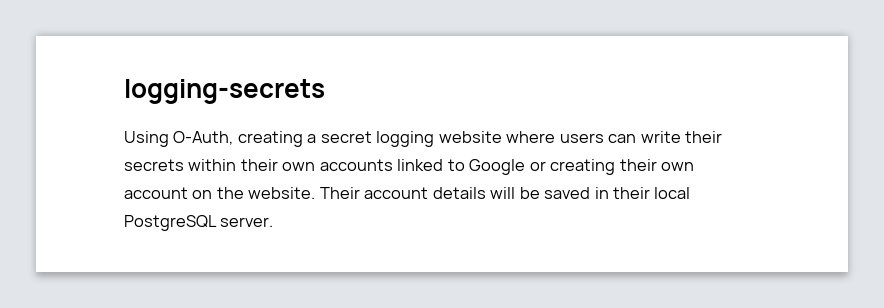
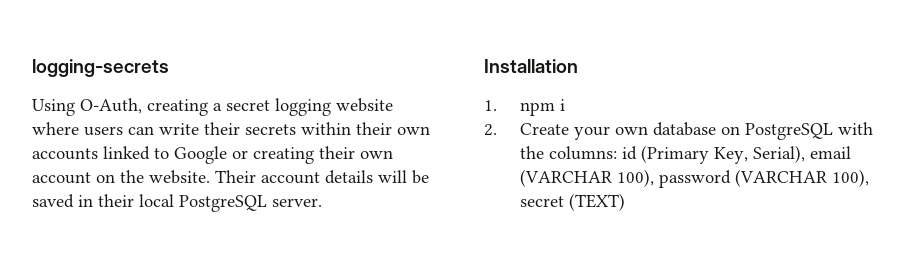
+ Installation
+ 1. npm i
+ 2. Create your own database on PostgreSQL with the columns: id (Primary Key, Serial), email (VARCHAR 100), password (VARCHAR 100), secret (TEXT)

